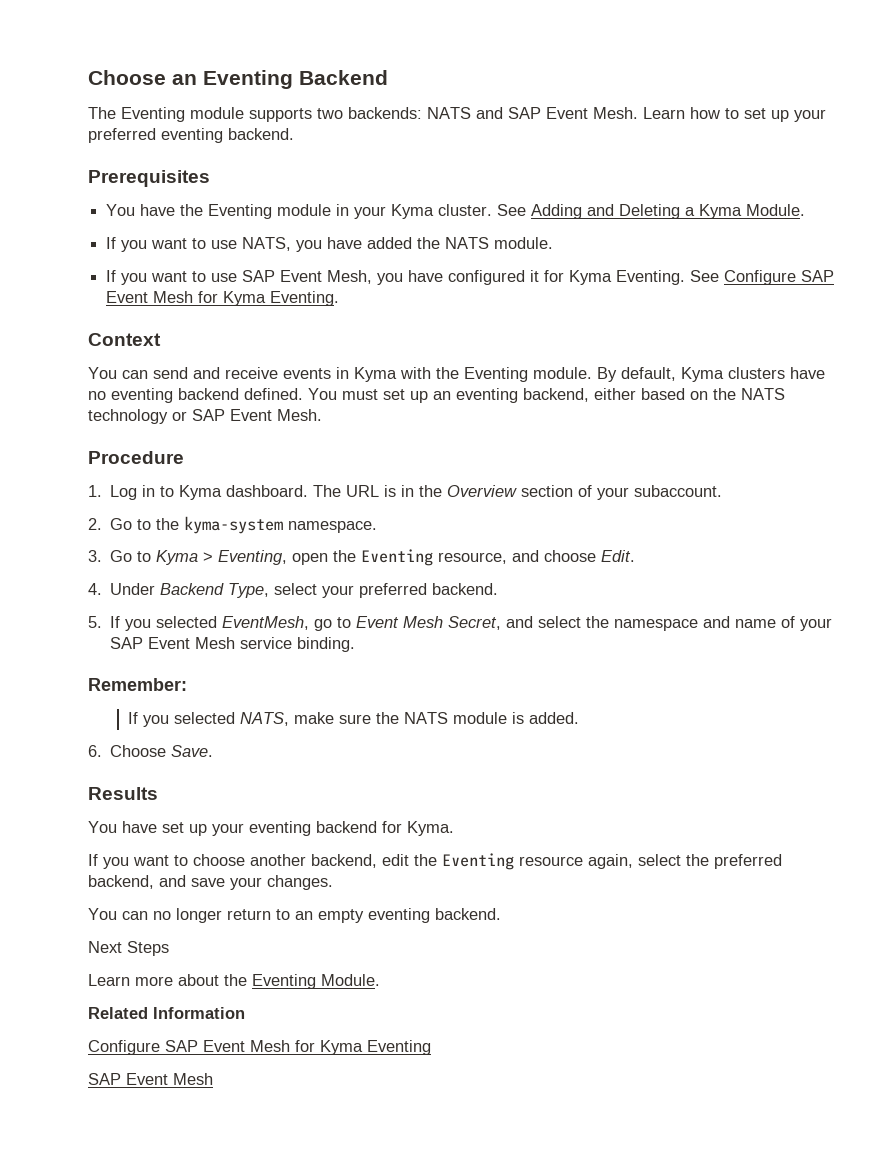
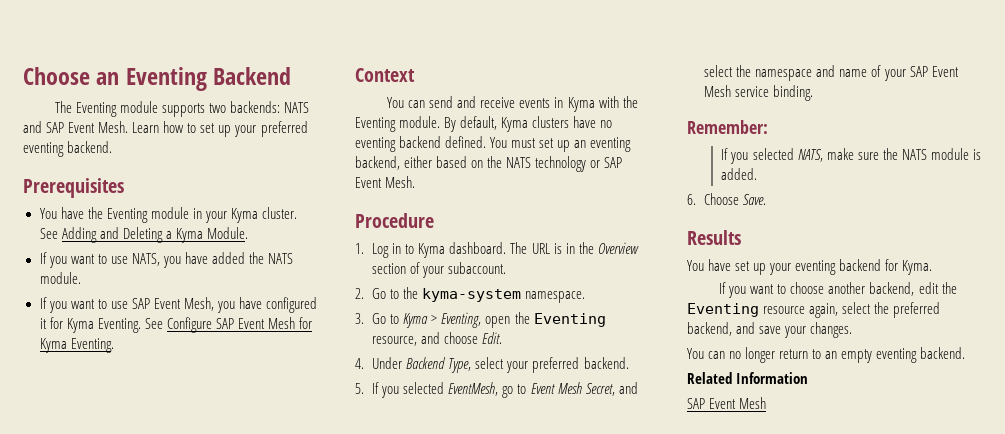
- Next Steps
- Learn more about the Eventing Module.
  Related Information
- Configure SAP Event Mesh for Kyma Eventing

